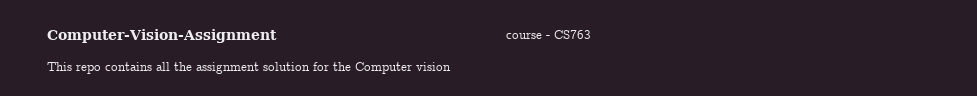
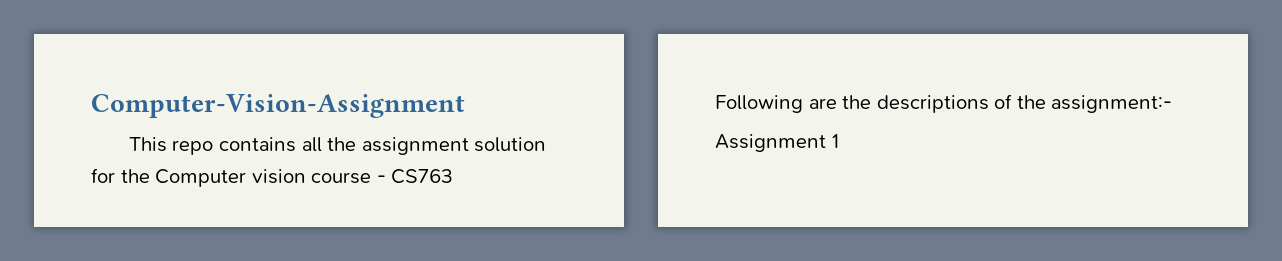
+ Following are the descriptions of the assignment:-
+ Assignment 1

